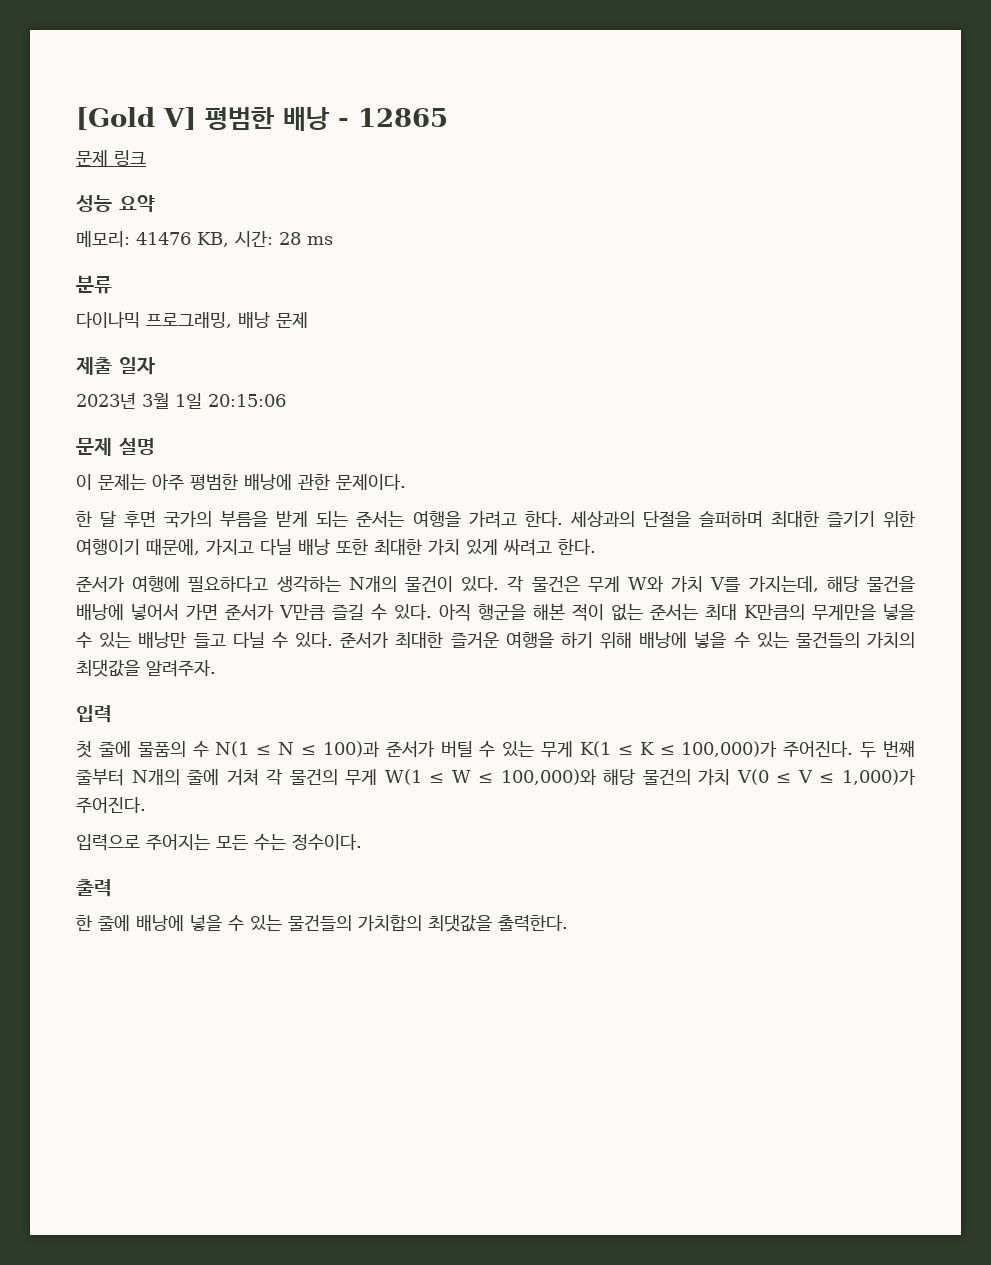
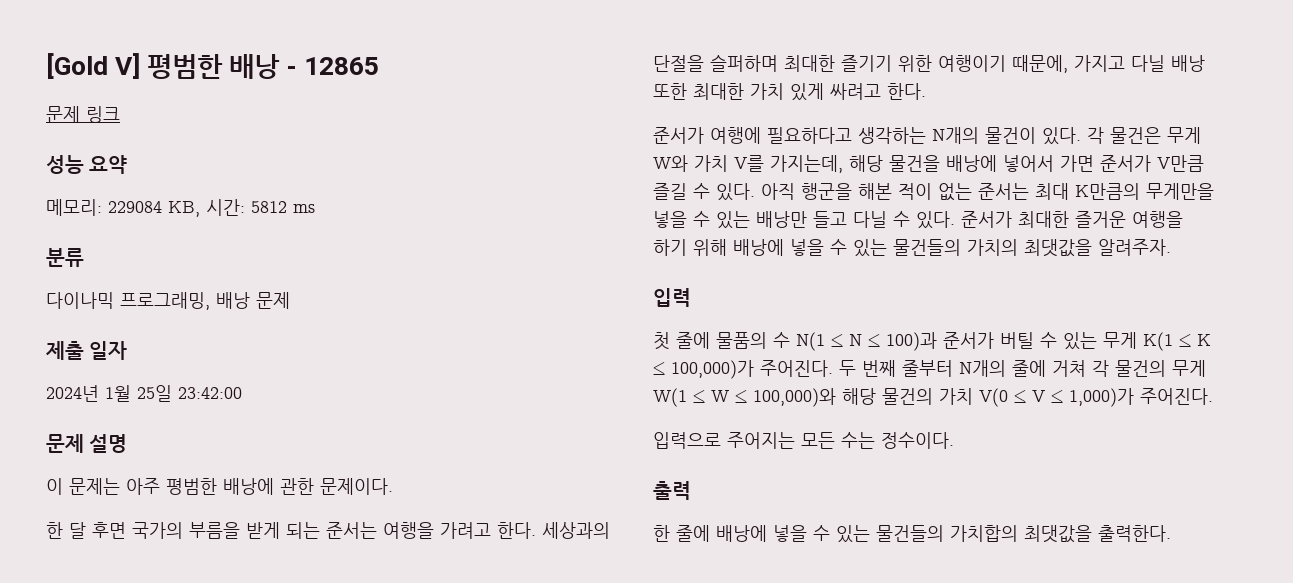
- 메모리: 41476 KB, 시간: 28 ms
+ 메모리: 229084 KB, 시간: 5812 ms
- 2023년 3월 1일 20:15:06
+ 2024년 1월 25일 23:42:00

